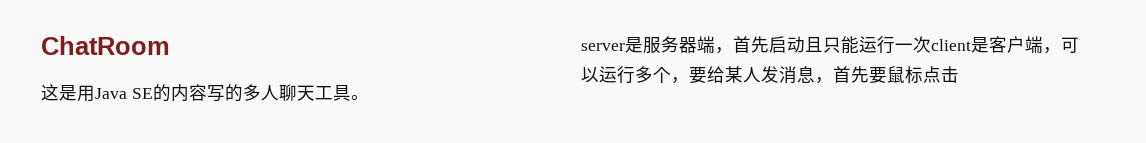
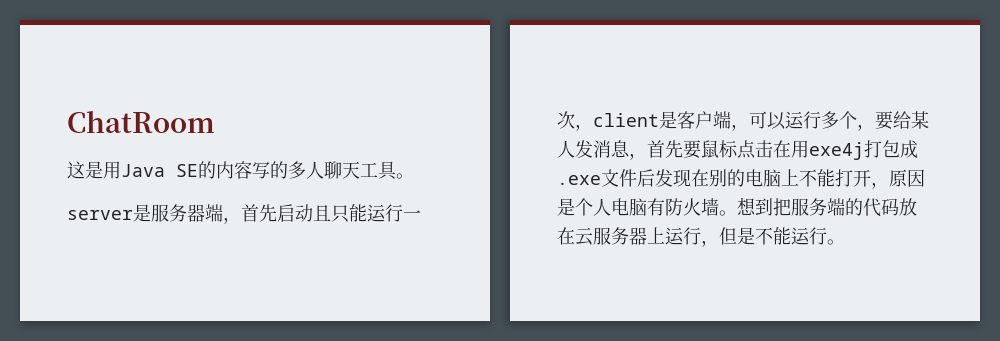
- server是服务器端，首先启动且只能运行一次client是客户端，可以运行多个，要给某人发消息，首先要鼠标点击
+ server是服务器端，首先启动且只能运行一次，client是客户端，可以运行多个，要给某人发消息，首先要鼠标点击在用exe4j打包成.exe文件后发现在别的电脑上不能打开，原因是个人电脑有防火墙。想到把服务端的代码放在云服务器上运行，但是不能运行。

